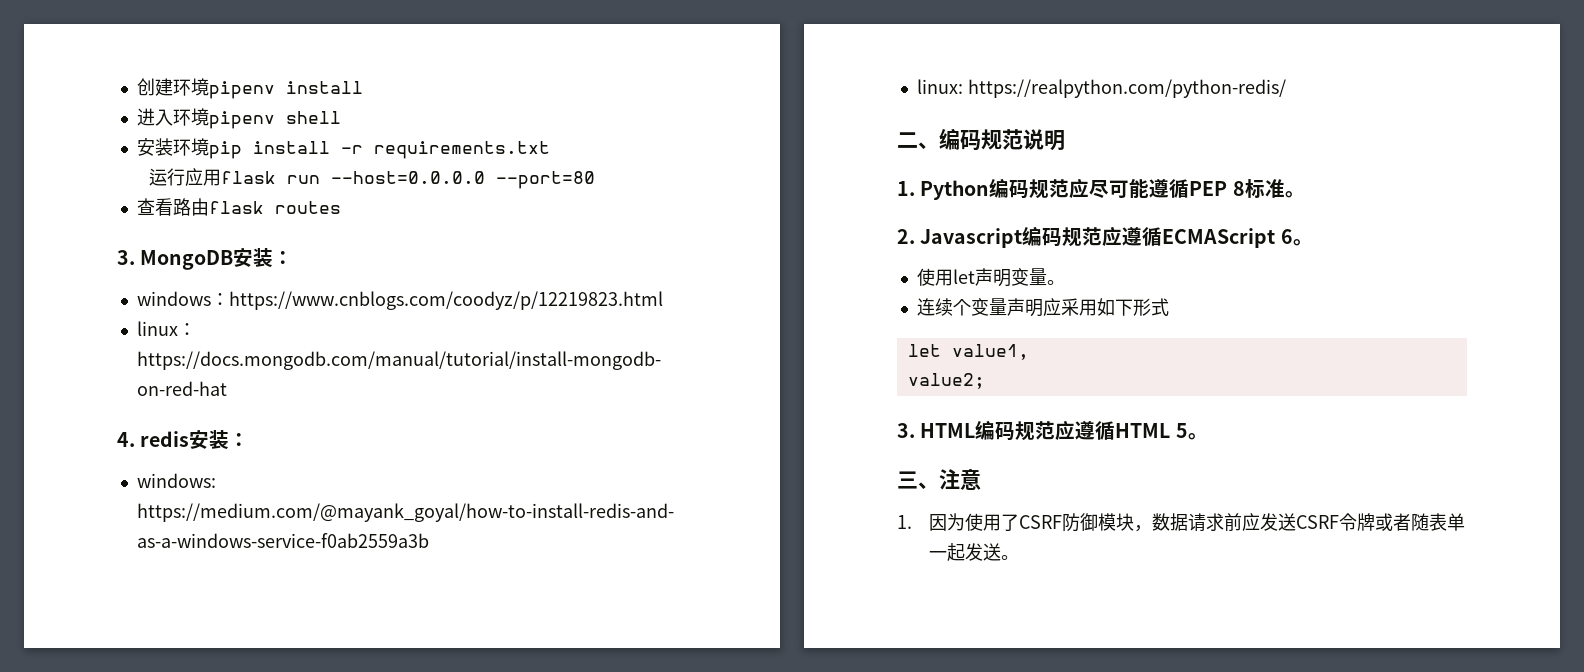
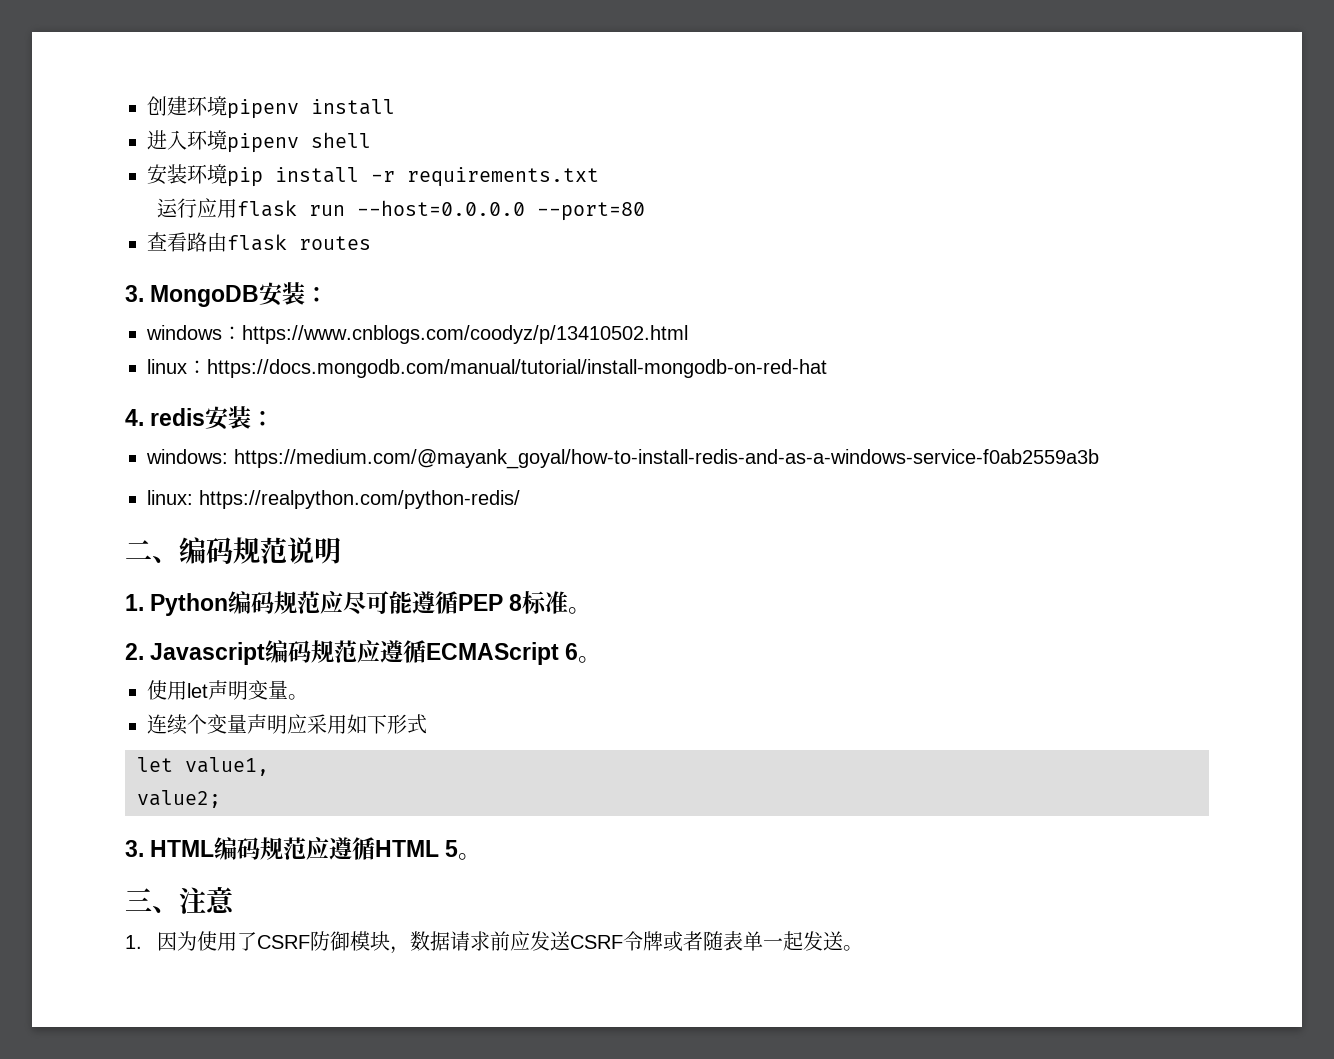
- windows：https://www.cnblogs.com/coodyz/p/12219823.html
+ windows：https://www.cnblogs.com/coodyz/p/13410502.html

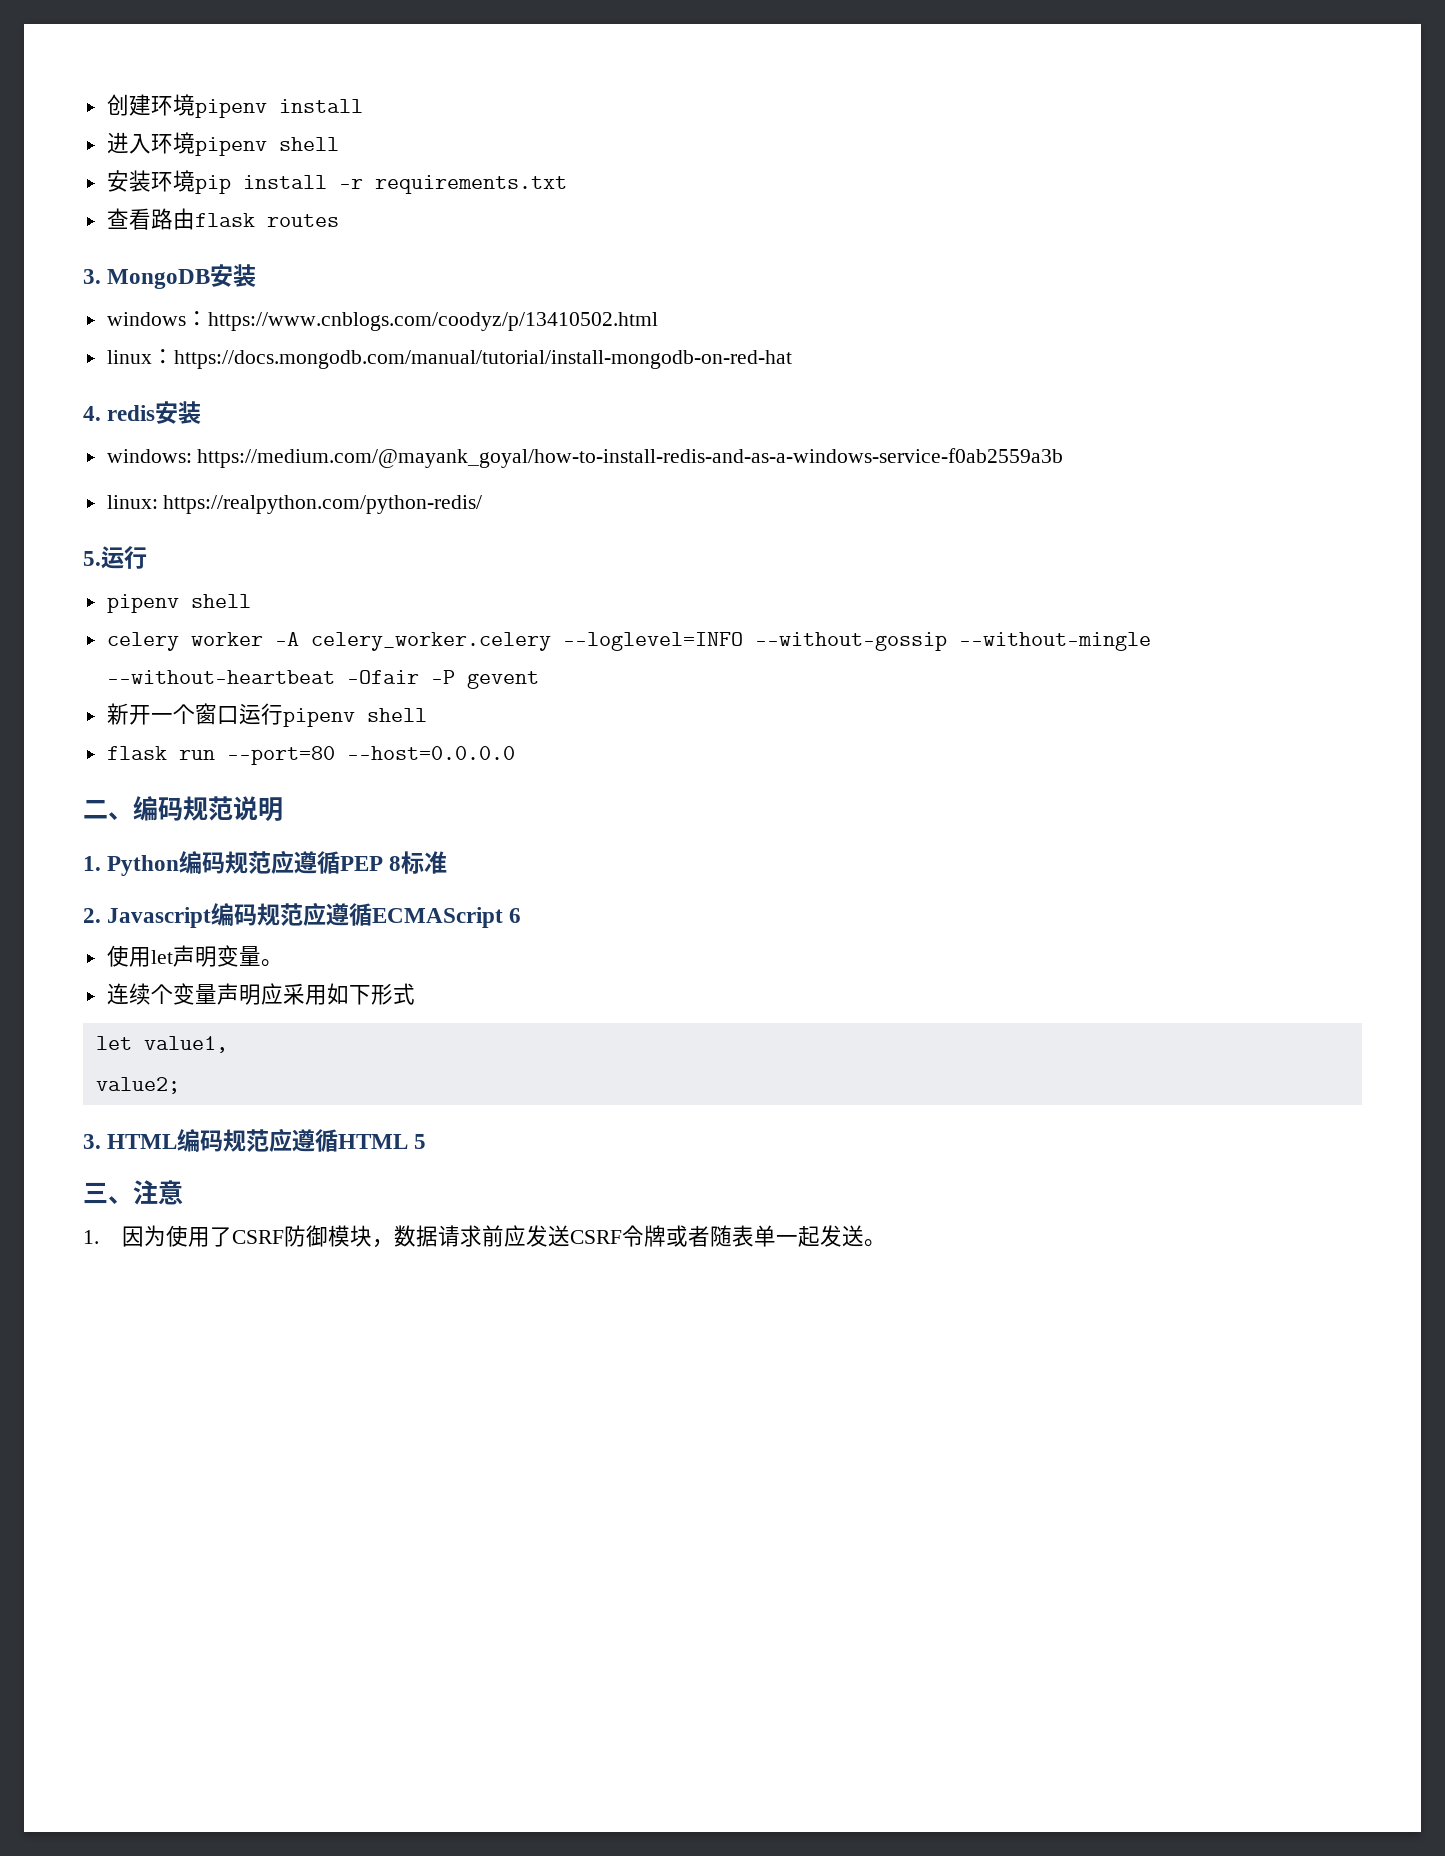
- 运行应用flask run --host=0.0.0.0 --port=80
- 3. MongoDB安装：
+ 3. MongoDB安装
- 4. redis安装：
+ 4. redis安装
+ 5.运行
+ pipenv shell
+ celery worker -A celery_worker.celery --loglevel=INFO --without-gossip --without-mingle --without-heartbeat -Ofair -P gevent
+ 新开一个窗口运行pipenv shell
+ flask run --port=80 --host=0.0.0.0
- 1. Python编码规范应尽可能遵循PEP 8标准。
+ 1. Python编码规范应遵循PEP 8标准
- 2. Javascript编码规范应遵循ECMAScript 6。
+ 2. Javascript编码规范应遵循ECMAScript 6
- 3. HTML编码规范应遵循HTML 5。
+ 3. HTML编码规范应遵循HTML 5

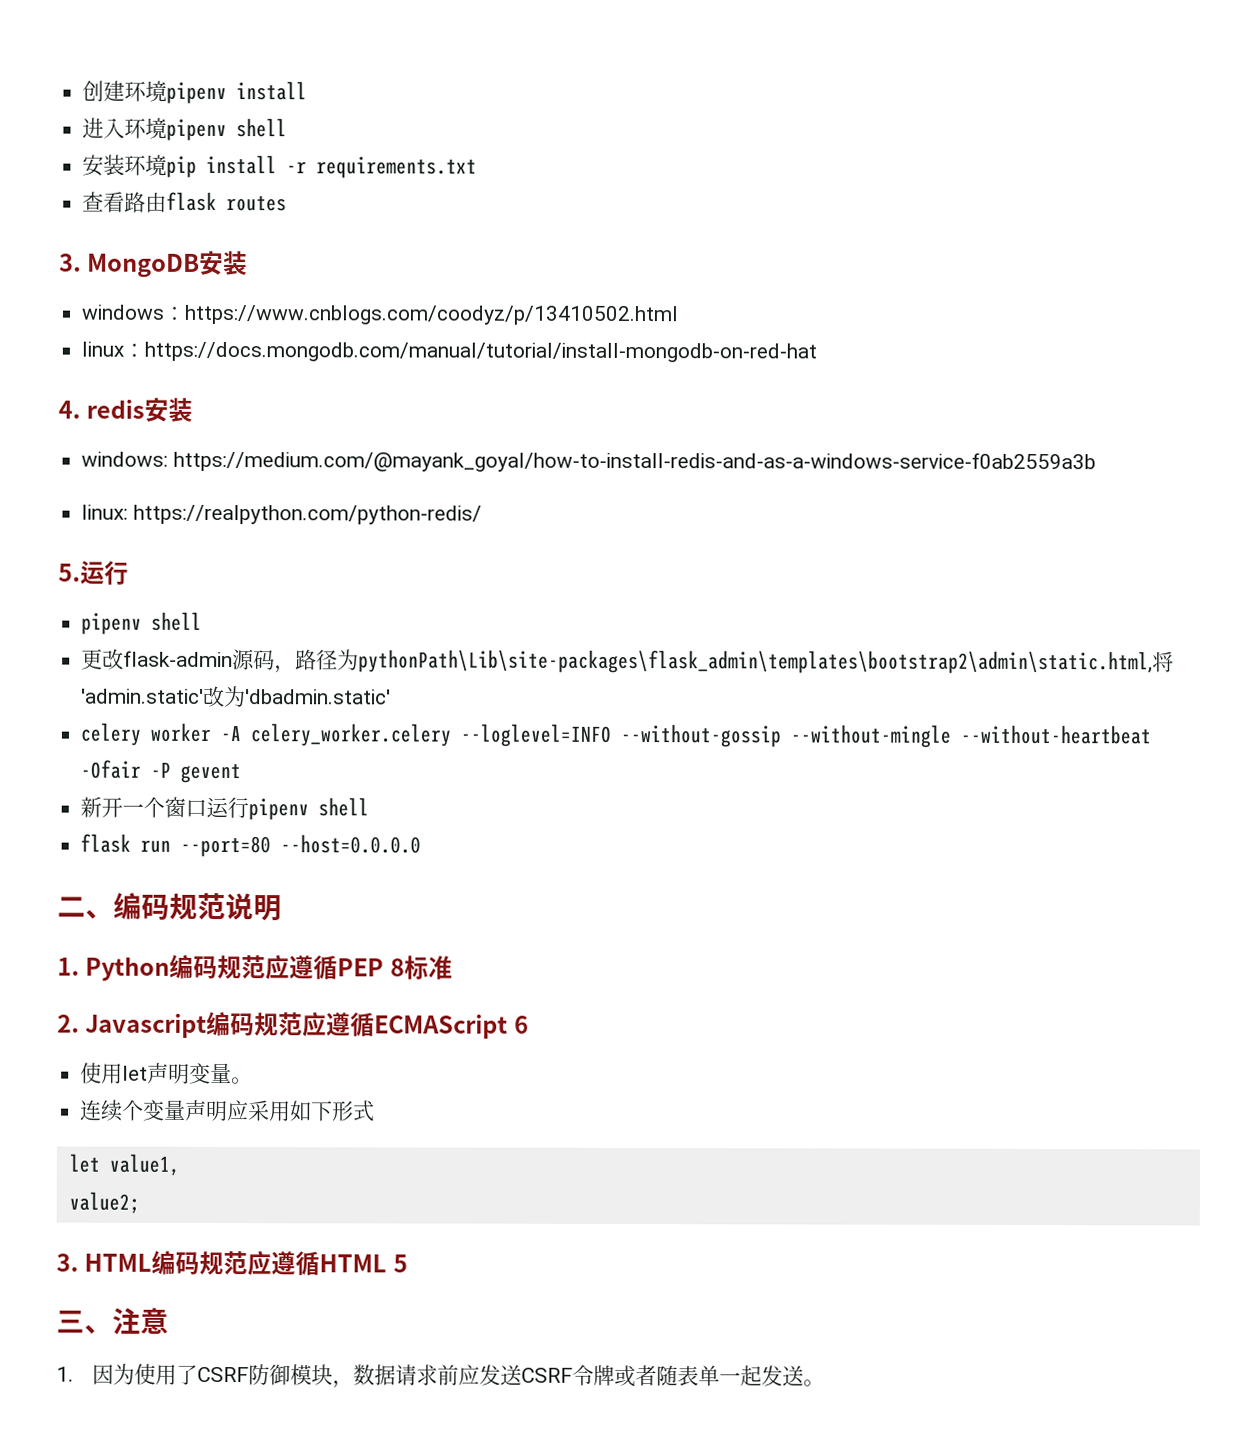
+ 更改flask-admin源码，路径为pythonPath\Lib\site-packages\flask_admin\templates\bootstrap2\admin\static.html,将'admin.static'改为'dbadmin.static'

